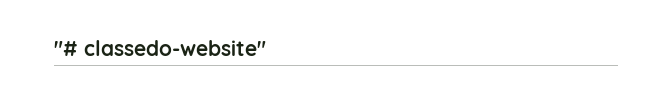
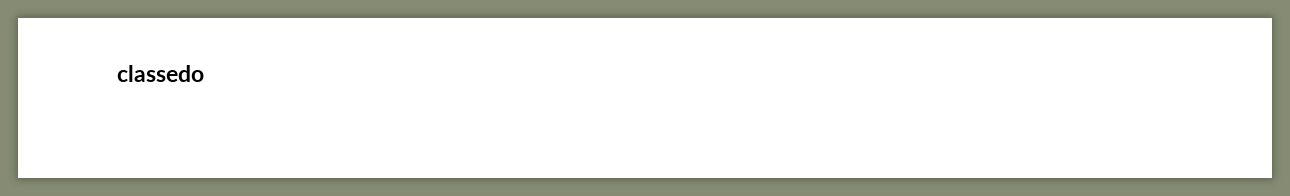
- "# classedo-website"
+ classedo

